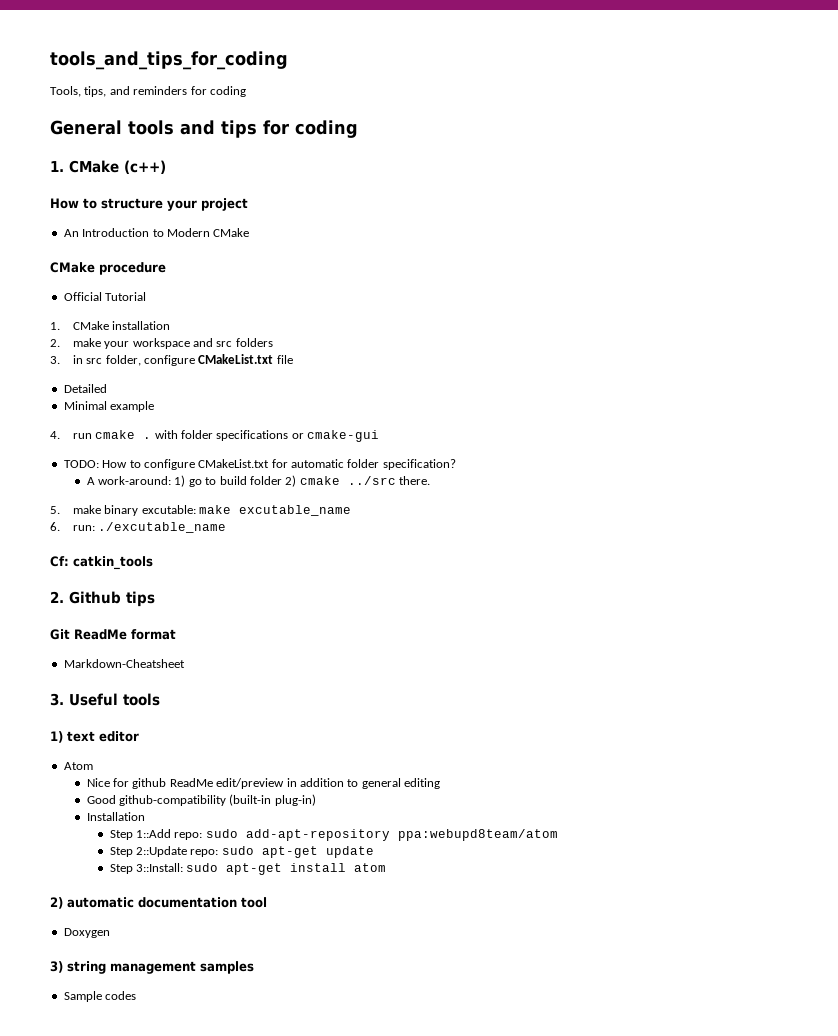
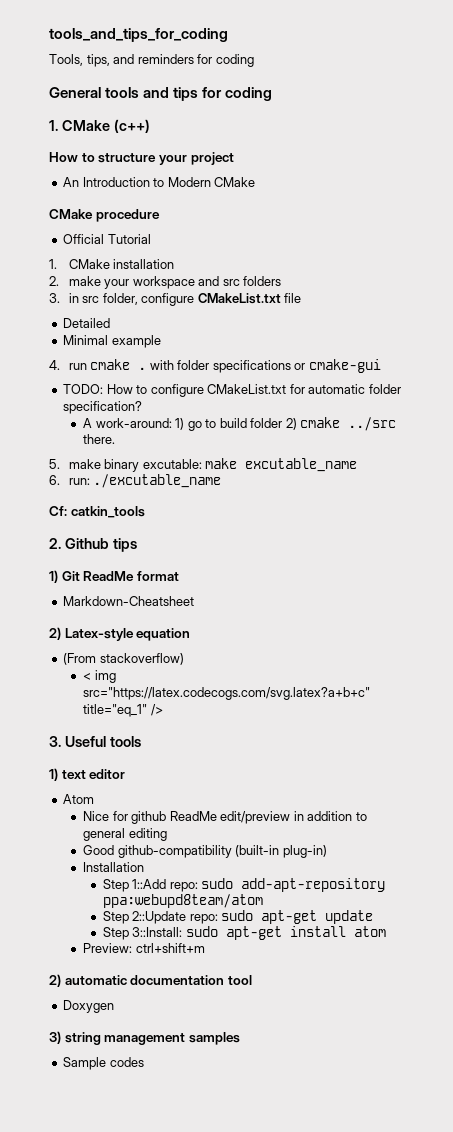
- Git ReadMe format
+ 1) Git ReadMe format
+ 2) Latex-style equation
+ (From stackoverflow)
+ < img src="https://latex.codecogs.com/svg.latex?a+b+c" title="eq_1" />
+ Preview: ctrl+shift+m

